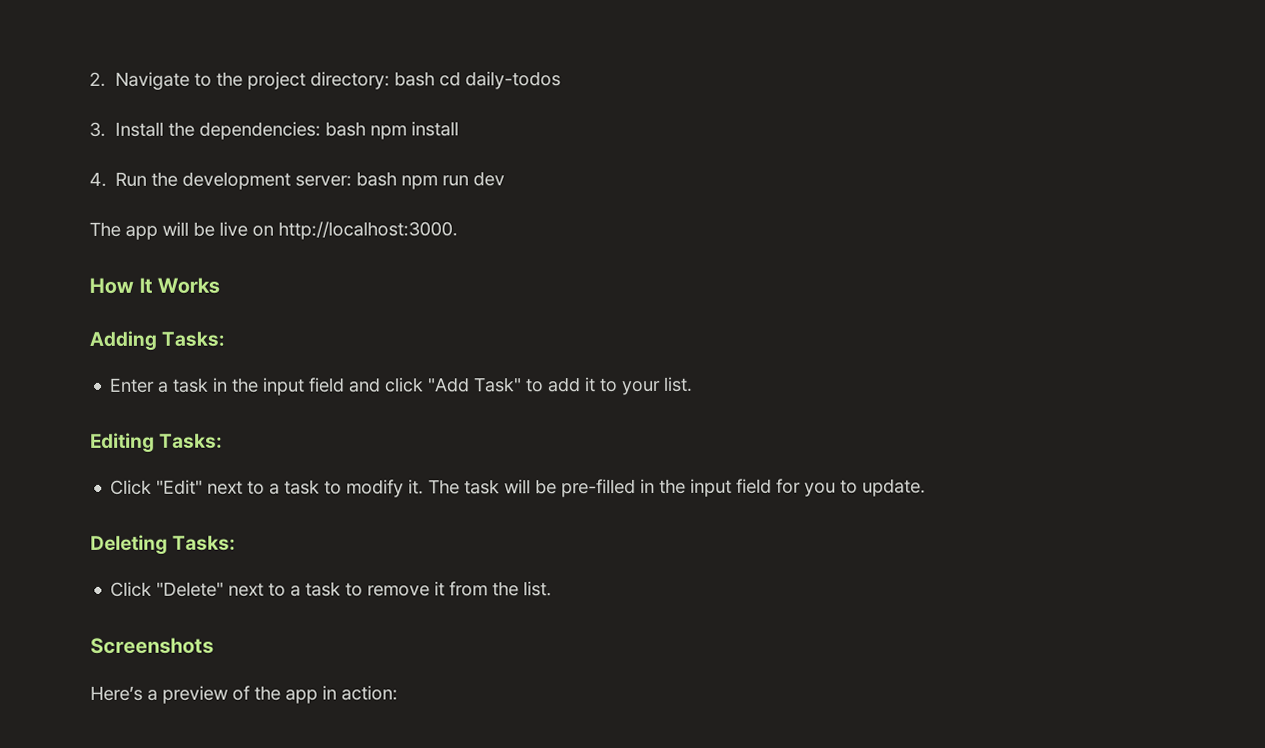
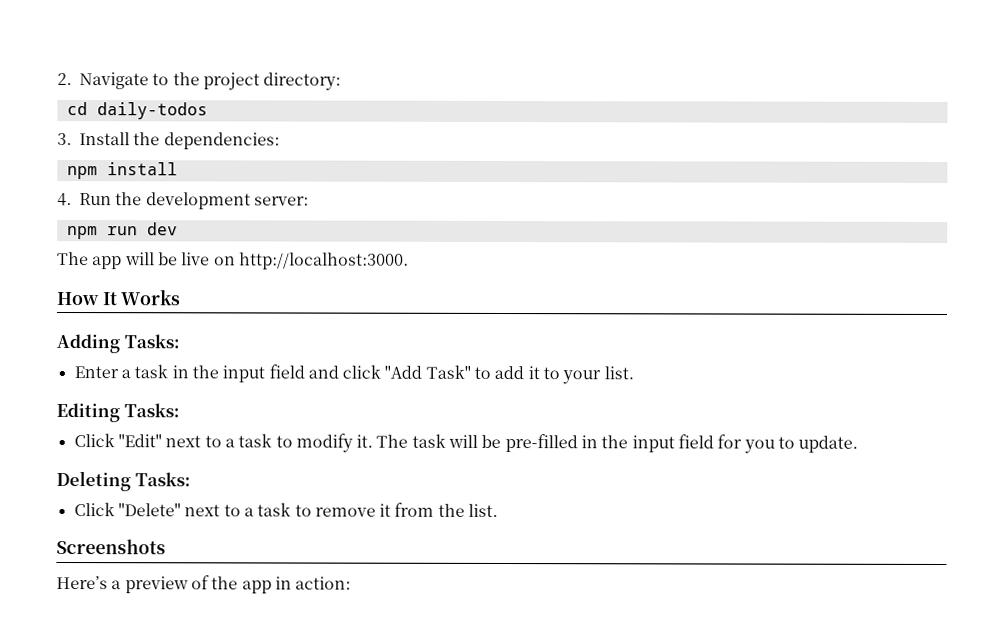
- 2. Navigate to the project directory: bash cd daily-todos
+ 2. Navigate to the project directory:
+ cd daily-todos
- 3. Install the dependencies: bash npm install
+ 3. Install the dependencies:
+ npm install
- 4. Run the development server: bash npm run dev
+ 4. Run the development server:
+ npm run dev

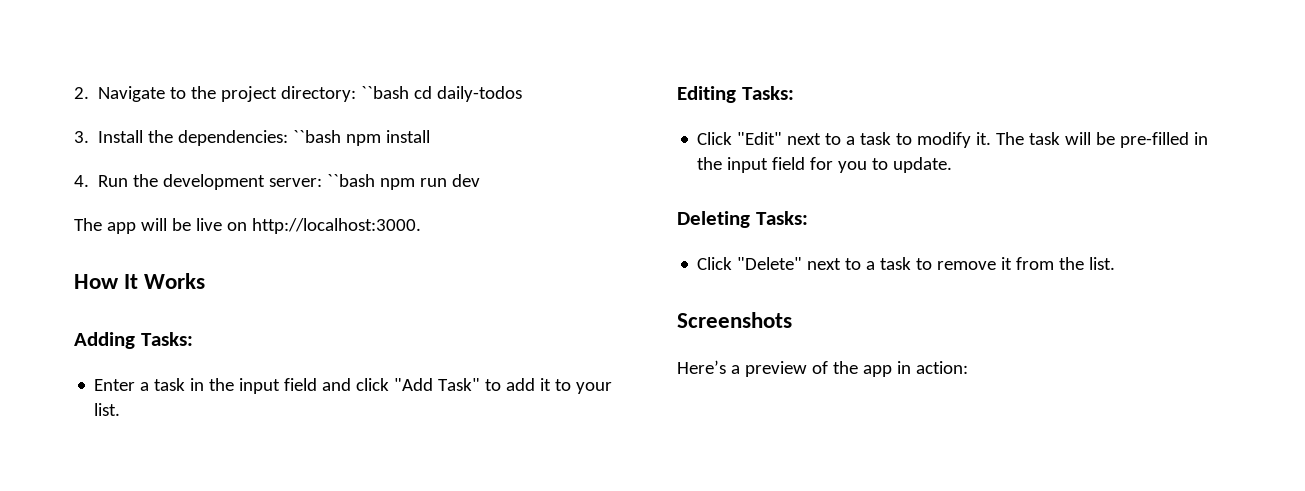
- 2. Navigate to the project directory:
- cd daily-todos
+ 2. Navigate to the project directory: ``bash cd daily-todos
- 3. Install the dependencies:
- npm install
+ 3. Install the dependencies: ``bash npm install
- 4. Run the development server:
- npm run dev
+ 4. Run the development server: ``bash npm run dev

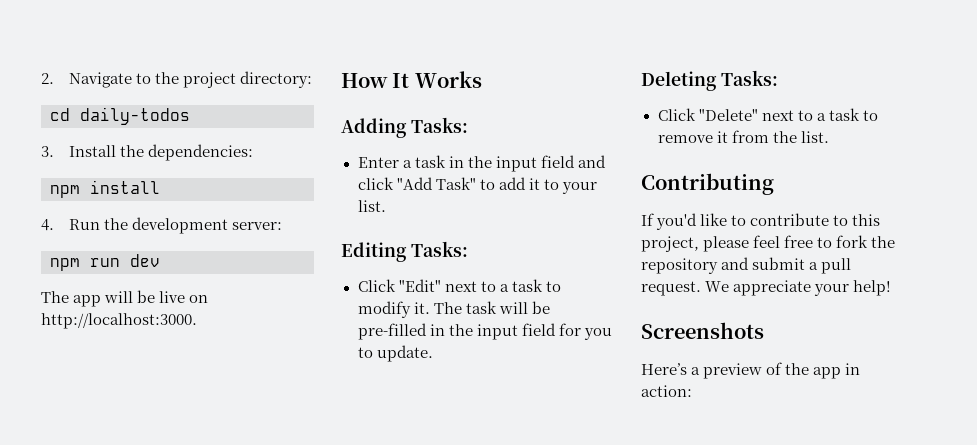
- 2. Navigate to the project directory: ``bash cd daily-todos
+ 2. Navigate to the project directory:
+ cd daily-todos
- 3. Install the dependencies: ``bash npm install
+ 3. Install the dependencies:
+ npm install
- 4. Run the development server: ``bash npm run dev
+ 4. Run the development server:
+ npm run dev
+ Contributing
+ If you'd like to contribute to this project, please feel free to fork the repository and submit a pull request. We appreciate your help!

